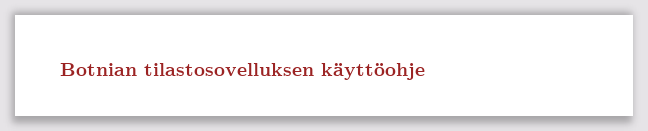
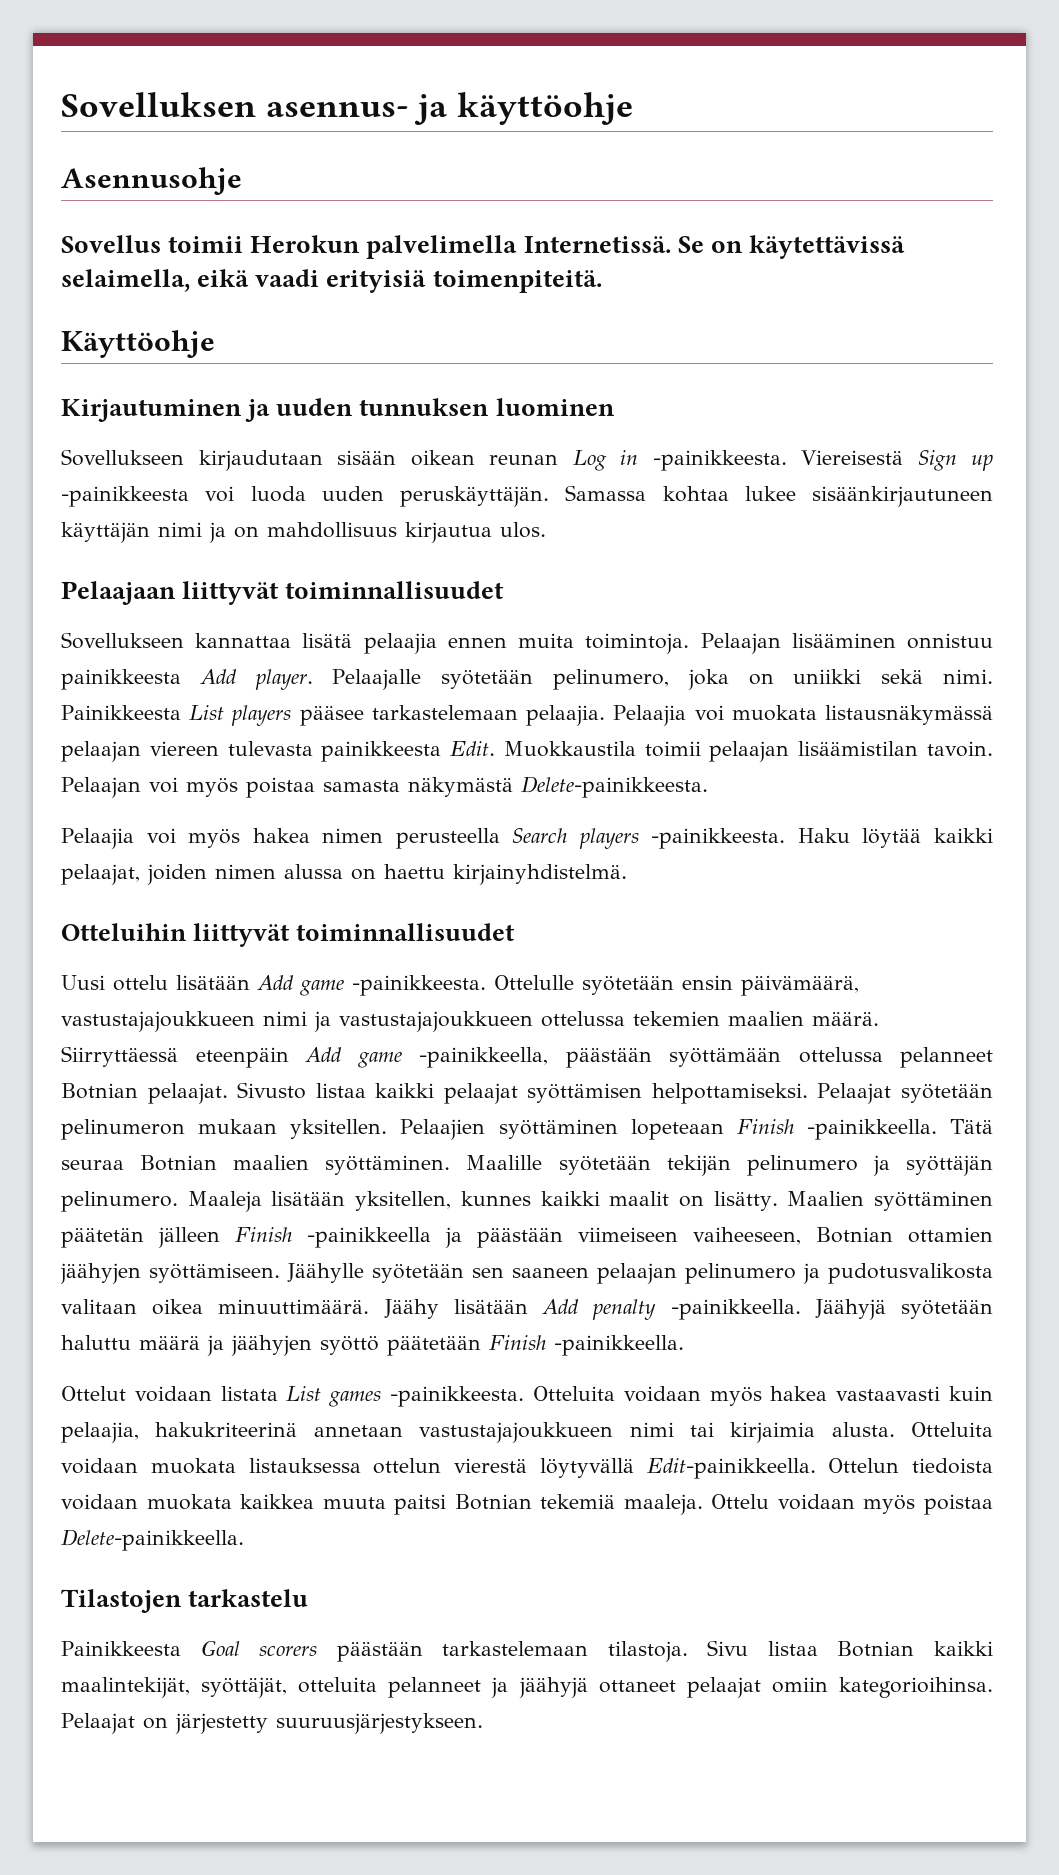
- Botnian tilastosovelluksen käyttöohje
+ Sovelluksen asennus- ja käyttöohje
+ Asennusohje
+ Sovellus toimii Herokun palvelimella Internetissä. Se on käytettävissä selaimella, eikä vaadi erityisiä toimenpiteitä.
+ Käyttöohje
+ Kirjautuminen ja uuden tunnuksen luominen
+ Sovellukseen kirjaudutaan sisään oikean reunan Log in -painikkeesta. Viereisestä Sign up -painikkeesta voi luoda uuden peruskäyttäjän. Samassa kohtaa lukee sisäänkirjautuneen käyttäjän nimi ja on mahdollisuus kirjautua ulos.
+ Pelaajaan liittyvät toiminnallisuudet
+ Sovellukseen kannattaa lisätä pelaajia ennen muita toimintoja. Pelaajan lisääminen onnistuu painikkeesta Add player. Pelaajalle syötetään pelinumero, joka on uniikki sekä nimi. Painikkeesta List players pääsee tarkastelemaan pelaajia. Pelaajia voi muokata listausnäkymässä pelaajan viereen tulevasta painikkeesta Edit. Muokkaustila toimii pelaajan lisäämistilan tavoin. Pelaajan voi myös poistaa samasta näkymästä Delete-painikkeesta.
+ Pelaajia voi myös hakea nimen perusteella Search players -painikkeesta. Haku löytää kaikki pelaajat, joiden nimen alussa on haettu kirjainyhdistelmä.
+ Otteluihin liittyvät toiminnallisuudet
+ Uusi ottelu lisätään Add game -painikkeesta. Ottelulle syötetään ensin päivämäärä, vastustajajoukkueen nimi ja vastustajajoukkueen ottelussa tekemien maalien määrä. Siirryttäessä eteenpäin Add game -painikkeella, päästään syöttämään ottelussa pelanneet Botnian pelaajat. Sivusto listaa kaikki pelaajat syöttämisen helpottamiseksi. Pelaajat syötetään pelinumeron mukaan yksitellen. Pelaajien syöttäminen lopeteaan Finish -painikkeella. Tätä seuraa Botnian maalien syöttäminen. Maalille syötetään tekijän pelinumero ja syöttäjän pelinumero. Maaleja lisätään yksitellen, kunnes kaikki maalit on lisätty. Maalien syöttäminen päätetän jälleen Finish -painikkeella ja päästään viimeiseen vaiheeseen, Botnian ottamien jäähyjen syöttämiseen. Jäähylle syötetään sen saaneen pelaajan pelinumero ja pudotusvalikosta valitaan oikea minuuttimäärä. Jäähy lisätään Add penalty -painikkeella. Jäähyjä syötetään haluttu määrä ja jäähyjen syöttö päätetään Finish -painikkeella.
+ Ottelut voidaan listata List games -painikkeesta. Otteluita voidaan myös hakea vastaavasti kuin pelaajia, hakukriteerinä annetaan vastustajajoukkueen nimi tai kirjaimia alusta. Otteluita voidaan muokata listauksessa ottelun vierestä löytyvällä Edit-painikkeella. Ottelun tiedoista voidaan muokata kaikkea muuta paitsi Botnian tekemiä maaleja. Ottelu voidaan myös poistaa Delete-painikkeella.
+ Tilastojen tarkastelu
+ Painikkeesta Goal scorers päästään tarkastelemaan tilastoja. Sivu listaa Botnian kaikki maalintekijät, syöttäjät, otteluita pelanneet ja jäähyjä ottaneet pelaajat omiin kategorioihinsa. Pelaajat on järjestetty suuruusjärjestykseen.

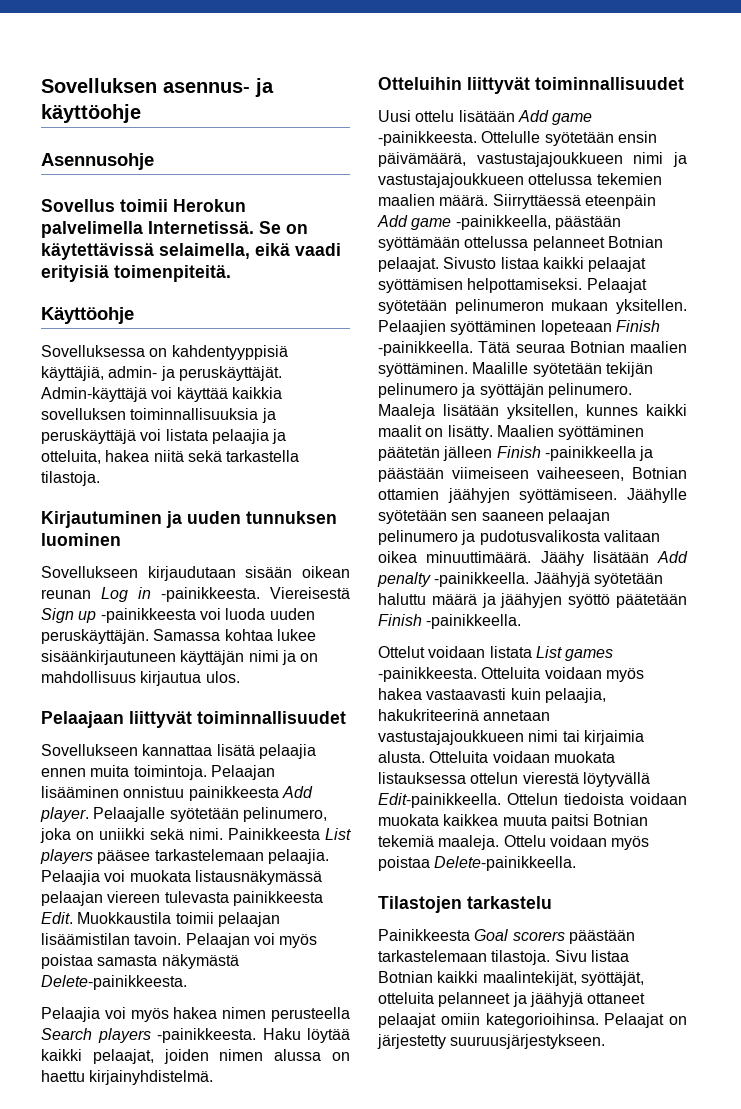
+ Sovelluksessa on kahdentyyppisiä käyttäjiä, admin- ja peruskäyttäjät. Admin-käyttäjä voi käyttää kaikkia sovelluksen toiminnallisuuksia ja peruskäyttäjä voi listata pelaajia ja otteluita, hakea niitä sekä tarkastella tilastoja.

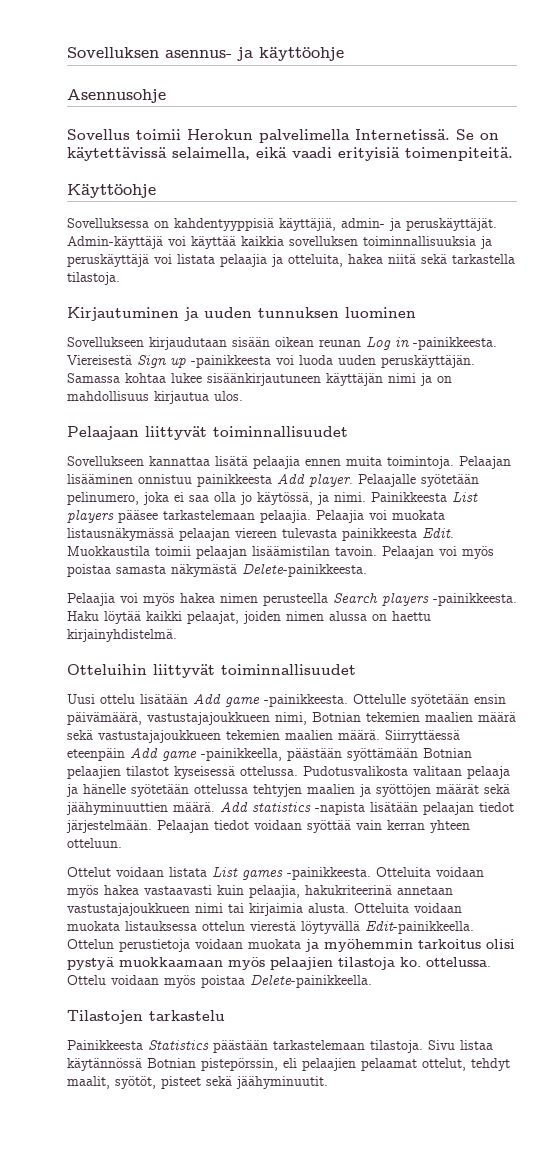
- Pelaajalle syötetään pelinumero, joka on uniikki sekä nimi.
+ Pelaajalle syötetään pelinumero, joka ei saa olla jo käytössä, ja nimi.
- Ottelulle syötetään ensin päivämäärä, vastustajajoukkueen nimi ja vastustajajoukkueen ottelussa tekemien maalien määrä.
+ Ottelulle syötetään ensin päivämäärä, vastustajajoukkueen nimi, Botnian tekemien maalien määrä sekä vastustajajoukkueen tekemien maalien määrä.
- Siirryttäessä eteenpäin Add game -painikkeella, päästään syöttämään ottelussa pelanneet Botnian pelaajat. Sivusto listaa kaikki pelaajat syöttämisen helpottamiseksi. Pelaajat syötetään pelinumeron mukaan yksitellen. Pelaajien syöttäminen lopeteaan Finish -painikkeella. Tätä seuraa Botnian maalien syöttäminen. Maalille syötetään tekijän pelinumero ja syöttäjän pelinumero. Maaleja lisätään yksitellen, kunnes kaikki maalit on lisätty. Maalien syöttäminen päätetän jälleen Finish -painikkeella ja päästään viimeiseen vaiheeseen, Botnian ottamien jäähyjen syöttämiseen. Jäähylle syötetään sen saaneen pelaajan pelinumero ja pudotusvalikosta valitaan oikea minuuttimäärä. Jäähy lisätään Add penalty -painikkeella. Jäähyjä syötetään haluttu määrä ja jäähyjen syöttö päätetään Finish -painikkeella.
+ Siirryttäessä eteenpäin Add game -painikkeella, päästään syöttämään Botnian pelaajien tilastot kyseisessä ottelussa. Pudotusvalikosta valitaan pelaaja ja hänelle syötetään ottelussa tehtyjen maalien ja syöttöjen määrät sekä jäähyminuuttien määrä. Add statistics -napista lisätään pelaajan tiedot järjestelmään. Pelaajan tiedot voidaan syöttää vain kerran yhteen otteluun.
- Ottelun tiedoista voidaan muokata kaikkea muuta paitsi Botnian tekemiä maaleja.
+ Ottelun perustietoja voidaan muokata ja myöhemmin tarkoitus olisi pystyä muokkaamaan myös pelaajien tilastoja ko. ottelussa.
- Painikkeesta Goal scorers päästään tarkastelemaan tilastoja.
+ Painikkeesta Statistics päästään tarkastelemaan tilastoja.
- Sivu listaa Botnian kaikki maalintekijät, syöttäjät, otteluita pelanneet ja jäähyjä ottaneet pelaajat omiin kategorioihinsa. Pelaajat on järjestetty suuruusjärjestykseen.
+ Sivu listaa käytännössä Botnian pistepörssin, eli pelaajien pelaamat ottelut, tehdyt maalit, syötöt, pisteet sekä jäähyminuutit.

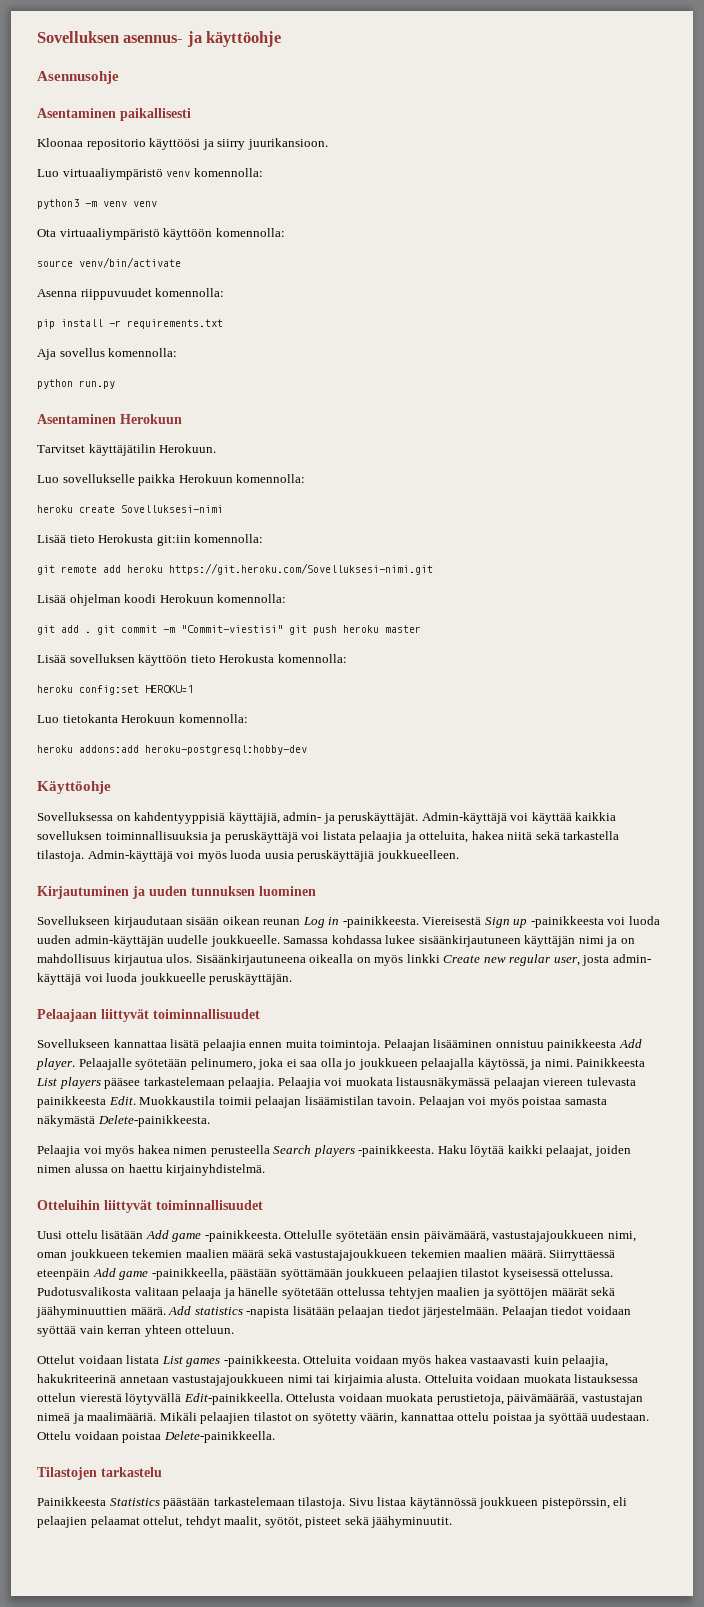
- Sovellus toimii Herokun palvelimella Internetissä. Se on käytettävissä selaimella, eikä vaadi erityisiä toimenpiteitä.
+ Asentaminen paikallisesti
+ Kloonaa repositorio käyttöösi ja siirry juurikansioon.
+ Luo virtuaaliympäristö venv komennolla:
+ python3 -m venv venv
+ Ota virtuaaliympäristö käyttöön komennolla:
+ source venv/bin/activate
+ Asenna riippuvuudet komennolla:
+ pip install -r requirements.txt
+ Aja sovellus komennolla:
+ python run.py
+ Asentaminen Herokuun
+ Tarvitset käyttäjätilin Herokuun.
+ Luo sovellukselle paikka Herokuun komennolla:
+ heroku create Sovelluksesi-nimi
+ Lisää tieto Herokusta git:iin komennolla:
+ git remote add heroku https://git.heroku.com/Sovelluksesi-nimi.git
+ Lisää ohjelman koodi Herokuun komennolla:
+ git add . git commit -m "Commit-viestisi" git push heroku master
+ Lisää sovelluksen käyttöön tieto Herokusta komennolla:
+ heroku config:set HEROKU=1
+ Luo tietokanta Herokuun komennolla:
+ heroku addons:add heroku-postgresql:hobby-dev
+ Admin-käyttäjä voi myös luoda uusia peruskäyttäjiä joukkueelleen.
- Viereisestä Sign up -painikkeesta voi luoda uuden peruskäyttäjän. Samassa kohtaa lukee sisäänkirjautuneen käyttäjän nimi ja on mahdollisuus kirjautua ulos.
+ Viereisestä Sign up -painikkeesta voi luoda uuden admin-käyttäjän uudelle joukkueelle. Samassa kohdassa lukee sisäänkirjautuneen käyttäjän nimi ja on mahdollisuus kirjautua ulos. Sisäänkirjautuneena oikealla on myös linkki Create new regular user, josta admin- käyttäjä voi luoda joukkueelle peruskäyttäjän.
- Pelaajalle syötetään pelinumero, joka ei saa olla jo käytössä, ja nimi.
+ Pelaajalle syötetään pelinumero, joka ei saa olla jo joukkueen pelaajalla käytössä, ja nimi.
- Ottelulle syötetään ensin päivämäärä, vastustajajoukkueen nimi, Botnian tekemien maalien määrä sekä vastustajajoukkueen tekemien maalien määrä.
+ Ottelulle syötetään ensin päivämäärä, vastustajajoukkueen nimi, oman joukkueen tekemien maalien määrä sekä vastustajajoukkueen tekemien maalien määrä.
- Siirryttäessä eteenpäin Add game -painikkeella, päästään syöttämään Botnian pelaajien tilastot kyseisessä ottelussa.
+ Siirryttäessä eteenpäin Add game -painikkeella, päästään syöttämään joukkueen pelaajien tilastot kyseisessä ottelussa.
- Ottelun perustietoja voidaan muokata ja myöhemmin tarkoitus olisi pystyä muokkaamaan myös pelaajien tilastoja ko. ottelussa.
+ Ottelusta voidaan muokata perustietoja, päivämäärää, vastustajan nimeä ja maalimääriä. Mikäli pelaajien tilastot on syötetty väärin, kannattaa ottelu poistaa ja syöttää uudestaan.
- Ottelu voidaan myös poistaa Delete-painikkeella.
+ Ottelu voidaan poistaa Delete-painikkeella.
- Sivu listaa käytännössä Botnian pistepörssin, eli pelaajien pelaamat ottelut, tehdyt maalit, syötöt, pisteet sekä jäähyminuutit.
+ Sivu listaa käytännössä joukkueen pistepörssin, eli pelaajien pelaamat ottelut, tehdyt maalit, syötöt, pisteet sekä jäähyminuutit.

